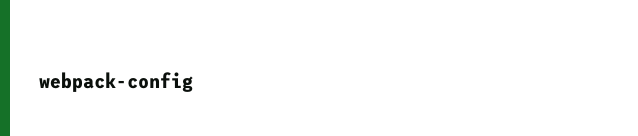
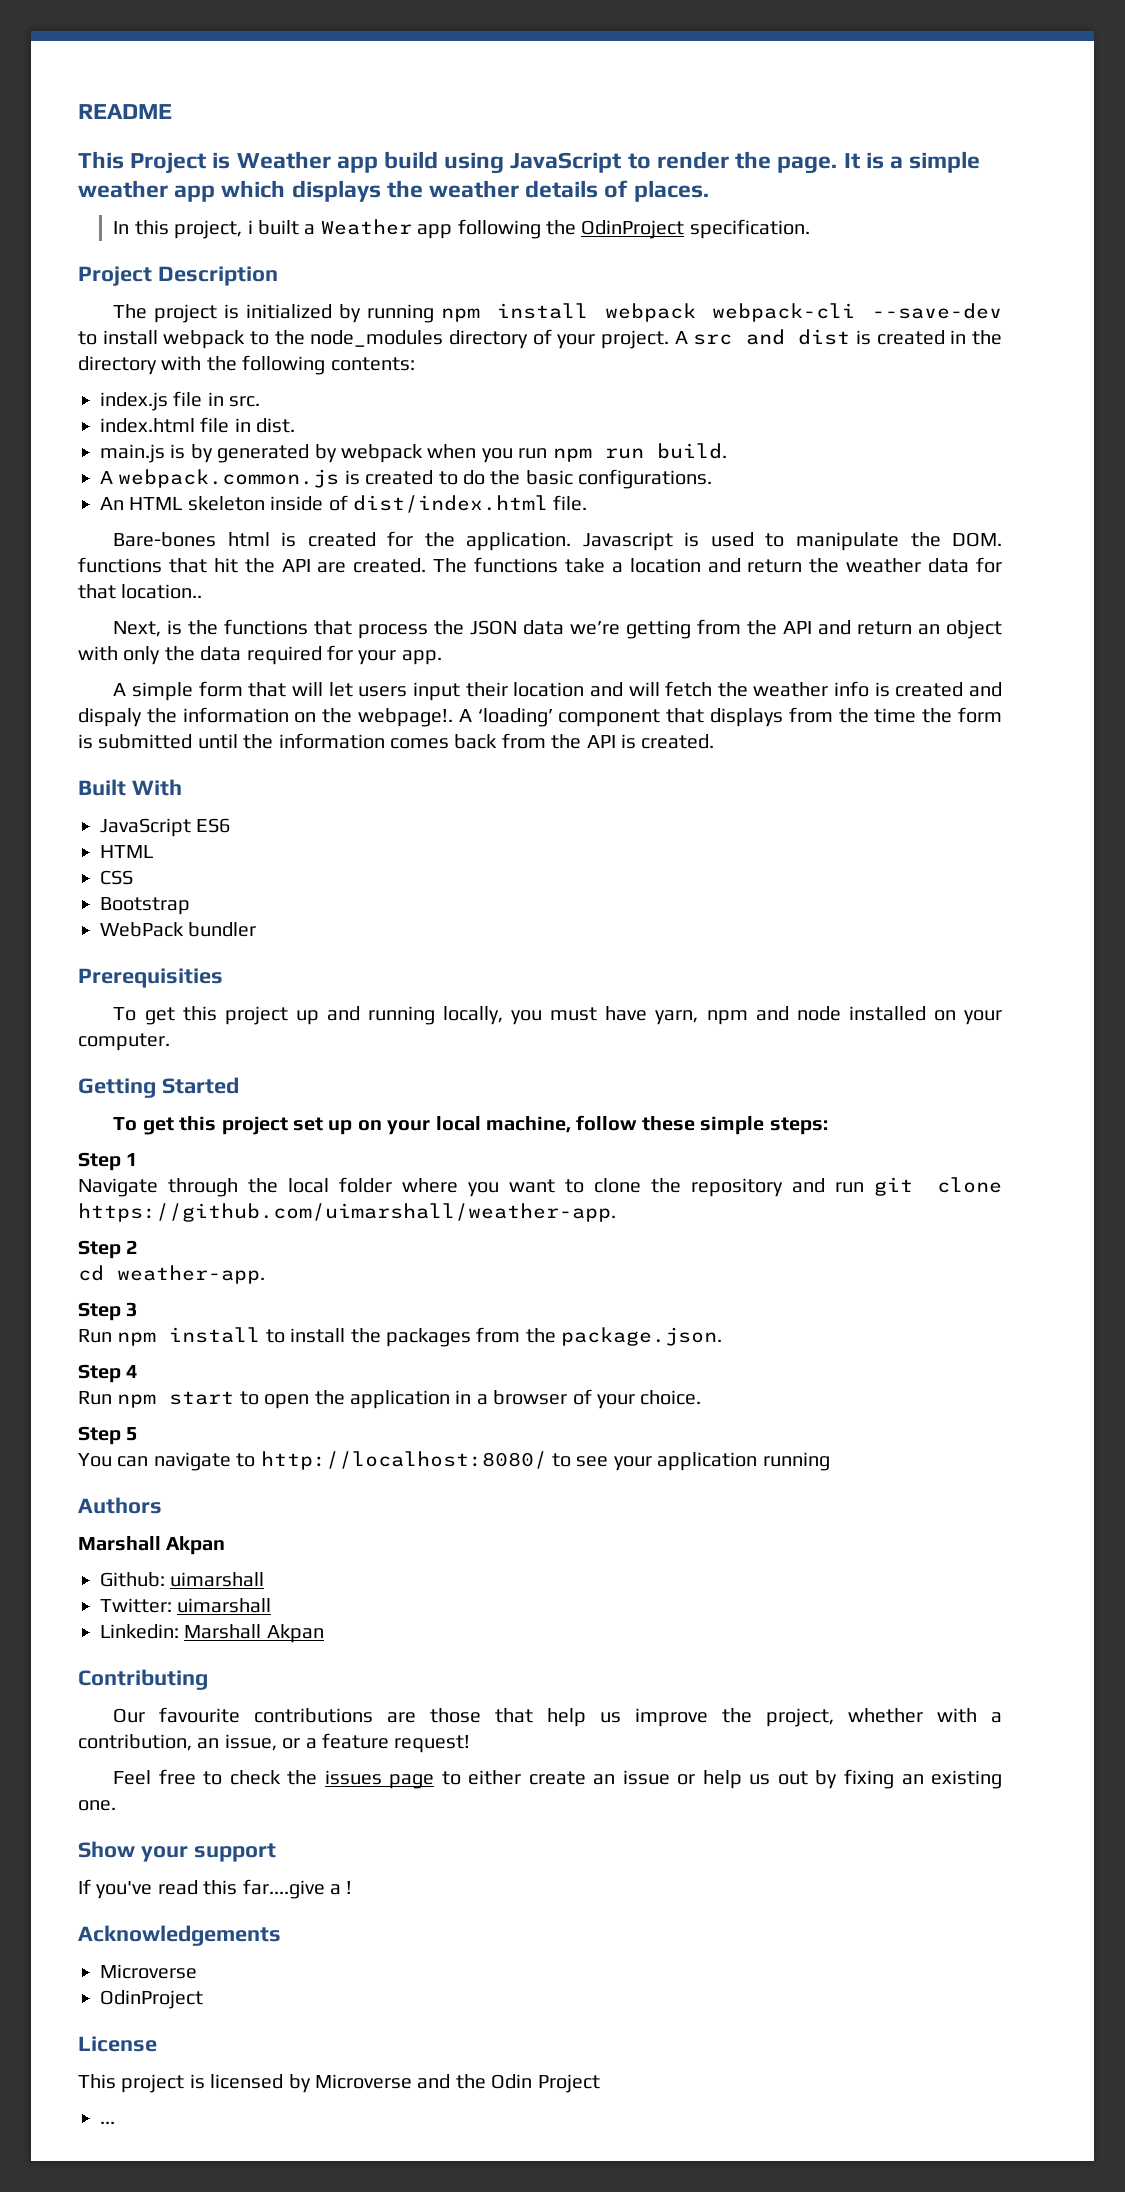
- webpack-config
+ README
+ This Project is Weather app build using JavaScript to render the page. It is a simple weather app which displays the weather details of places.
+ In this project, i built a Weather app following the OdinProject specification.
+ Project Description
+ The project is initialized by running npm install webpack webpack-cli --save-dev to install webpack to the node_modules directory of your project. A src and dist is created in the directory with the following contents:
+ index.js file in src.
+ index.html file in dist.
+ main.js is by generated by webpack when you run npm run build.
+ A webpack.common.js is created to do the basic configurations.
+ An HTML skeleton inside of dist/index.html file.
+ Bare-bones html is created for the application. Javascript is used to manipulate the DOM. functions that hit the API are created. The functions take a location and return the weather data for that location..
+ Next, is the functions that process the JSON data we’re getting from the API and return an object with only the data required for your app.
+ A simple form that will let users input their location and will fetch the weather info is created and dispaly the information on the webpage!. A ‘loading’ component that displays from the time the form is submitted until the information comes back from the API is created.
+ Built With
+ JavaScript ES6
+ HTML
+ CSS
+ Bootstrap
+ WebPack bundler
+ Prerequisities
+ To get this project up and running locally, you must have yarn, npm and node installed on your computer.
+ Getting Started
+ To get this project set up on your local machine, follow these simple steps:
+ Step 1
+ Navigate through the local folder where you want to clone the repository and run git clone https://github.com/uimarshall/weather-app.
+ Step 2
+ cd weather-app.
+ Step 3
+ Run npm install to install the packages from the package.json.
+ Step 4
+ Run npm start to open the application in a browser of your choice.
+ Step 5
+ You can navigate to http://localhost:8080/ to see your application running
+ Authors
+ Marshall Akpan
+ Github: uimarshall
+ Twitter: uimarshall
+ Linkedin: Marshall Akpan
+ Contributing
+ Our favourite contributions are those that help us improve the project, whether with a contribution, an issue, or a feature request!
+ Feel free to check the issues page to either create an issue or help us out by fixing an existing one.
+ Show your support
+ If you've read this far....give a !
+ Acknowledgements
+ Microverse
+ OdinProject
+ License
+ This project is licensed by Microverse and the Odin Project
+ ...

